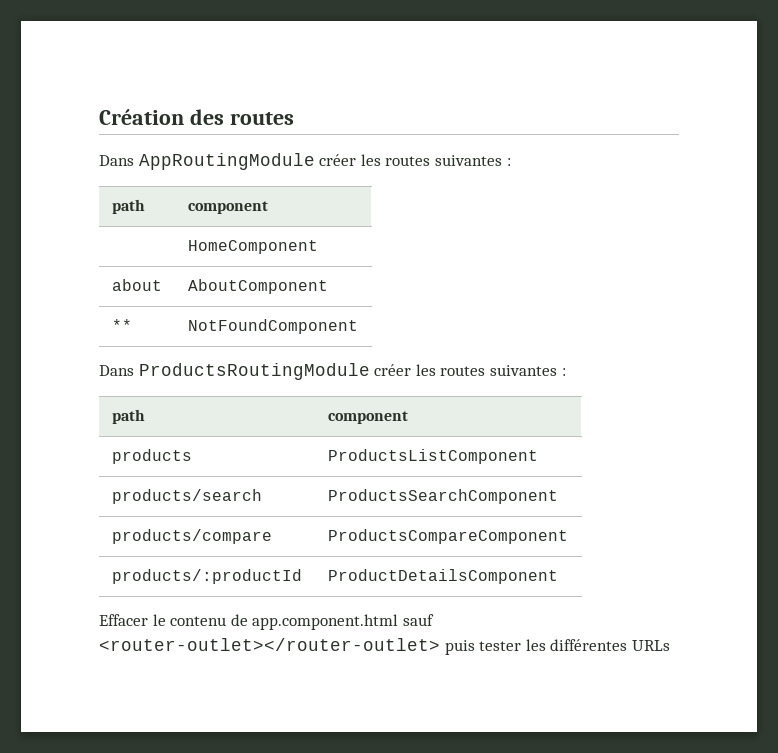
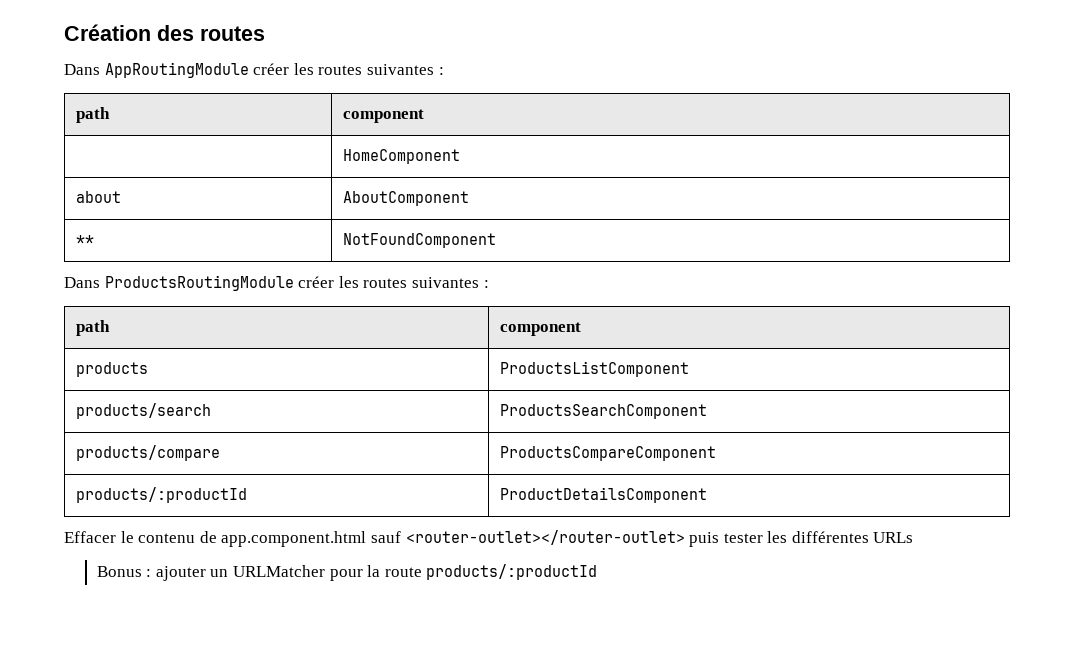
+ Bonus : ajouter un URLMatcher pour la route products/:productId

